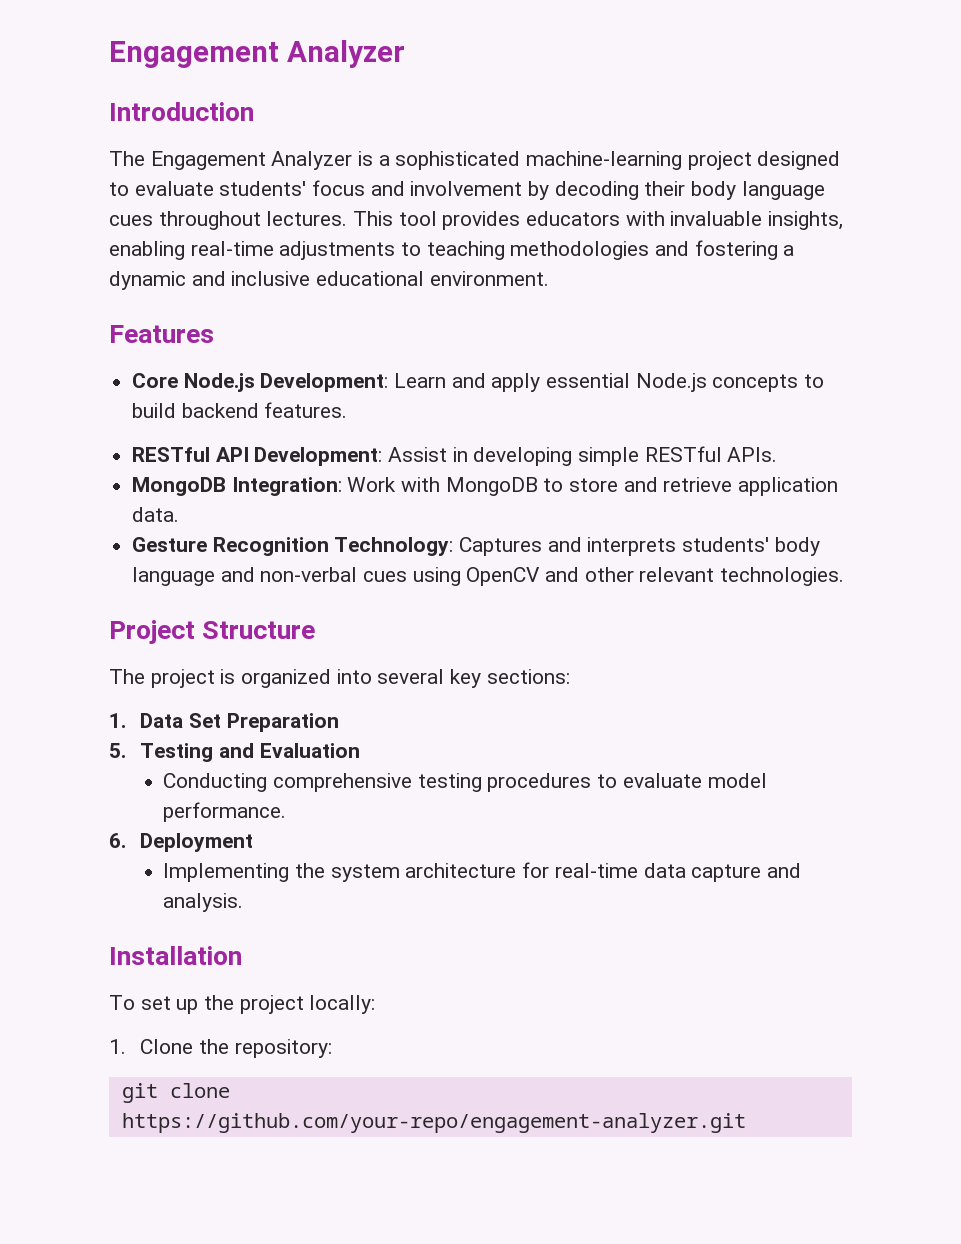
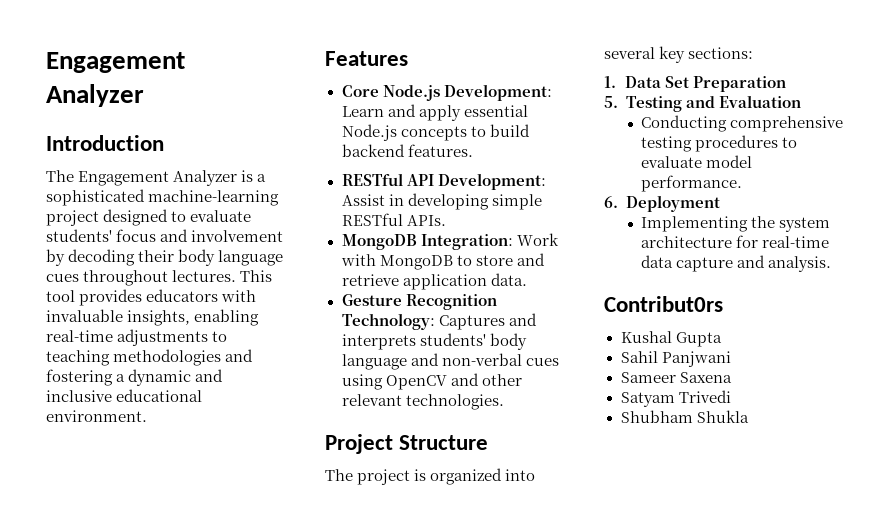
- Installation
- To set up the project locally:
- 1. Clone the repository:
- git clone https://github.com/your-repo/engagement-analyzer.git
+ Contribut0rs
+ Kushal Gupta
+ Sahil Panjwani
+ Sameer Saxena
+ Satyam Trivedi
+ Shubham Shukla

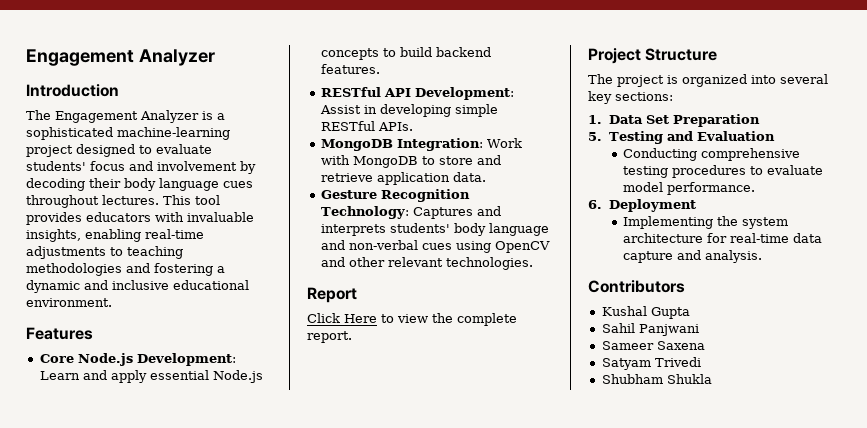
+ Report
+ Click Here to view the complete report.
- Contribut0rs
+ Contributors

